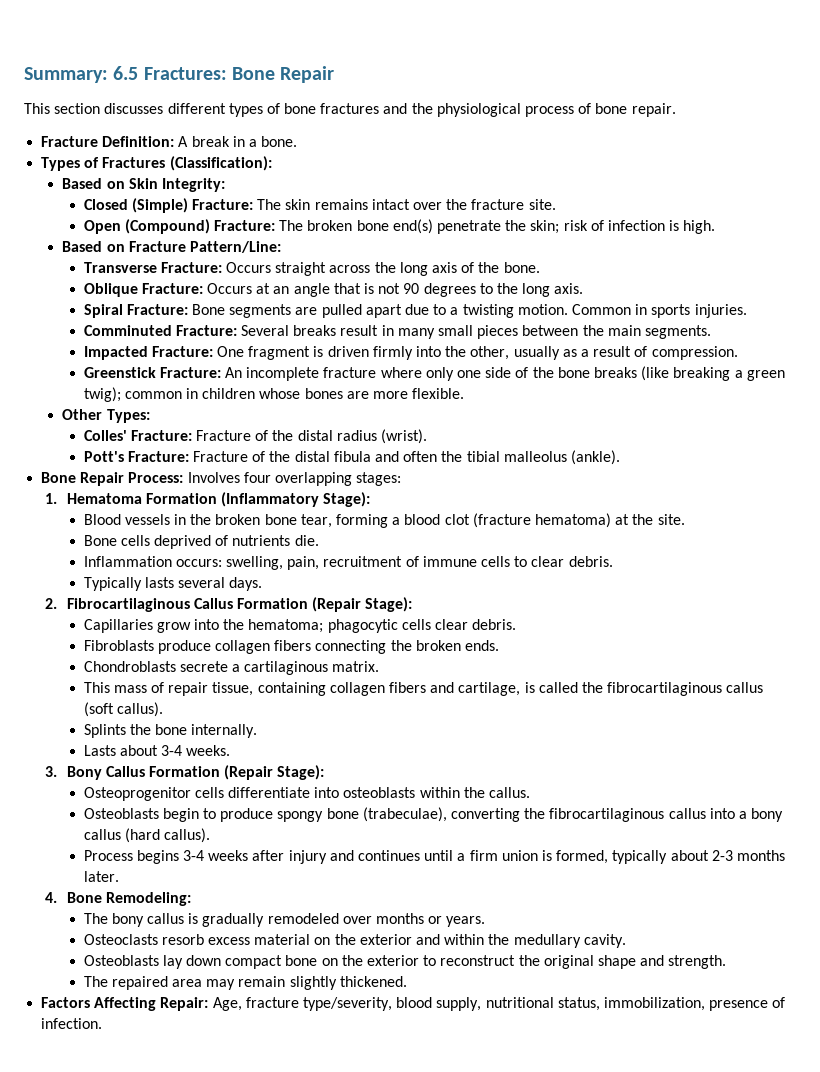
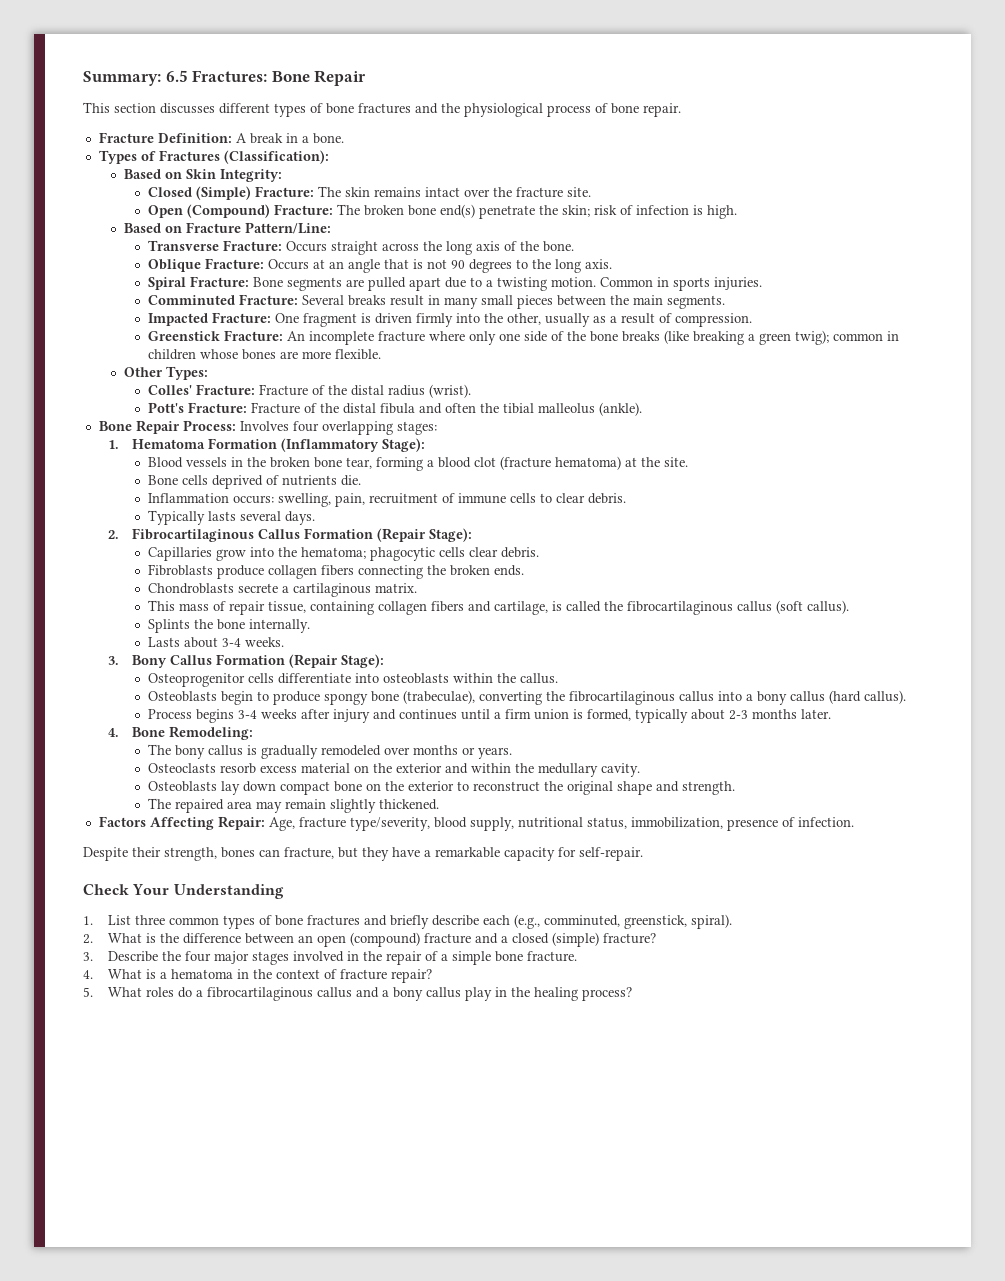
+ Despite their strength, bones can fracture, but they have a remarkable capacity for self-repair.
+ Check Your Understanding
+ 1. List three common types of bone fractures and briefly describe each (e.g., comminuted, greenstick, spiral).
+ 2. What is the difference between an open (compound) fracture and a closed (simple) fracture?
+ 3. Describe the four major stages involved in the repair of a simple bone fracture.
+ 4. What is a hematoma in the context of fracture repair?
+ 5. What roles do a fibrocartilaginous callus and a bony callus play in the healing process?

